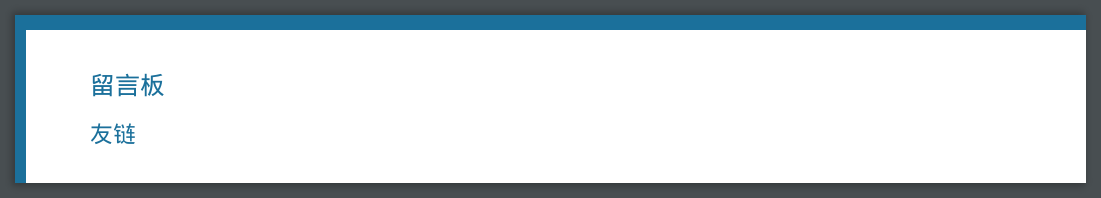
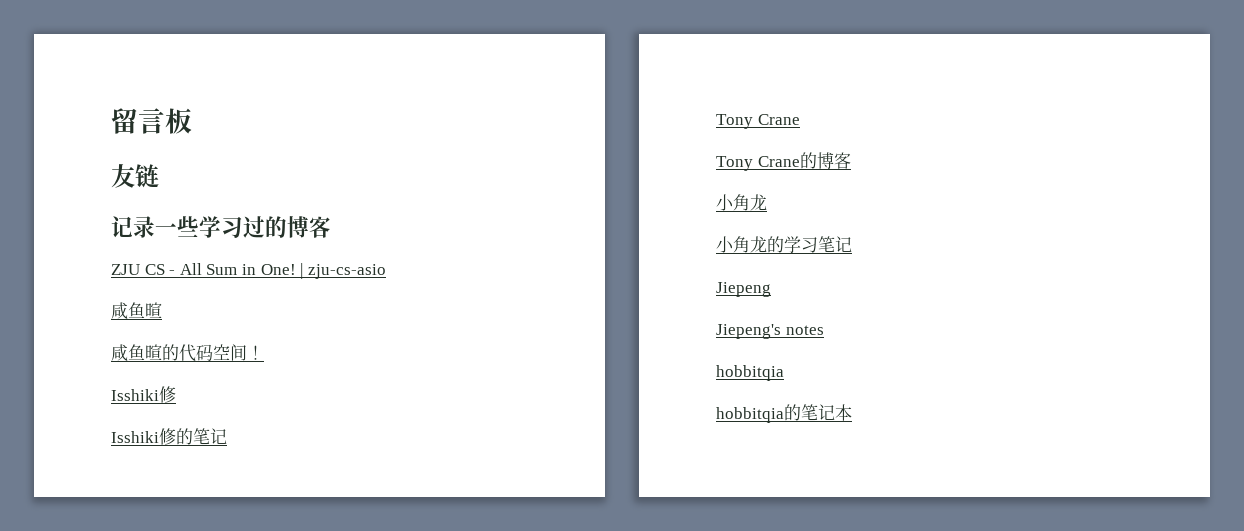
+ 记录一些学习过的博客
+ ZJU CS - All Sum in One! | zju-cs-asio
+ 咸鱼暄
+ 咸鱼暄的代码空间！
+ Isshiki修
+ Isshiki修的笔记
+ Tony Crane
+ Tony Crane的博客
+ 小角龙
+ 小角龙的学习笔记
+ Jiepeng
+ Jiepeng's notes
+ hobbitqia
+ hobbitqia的笔记本

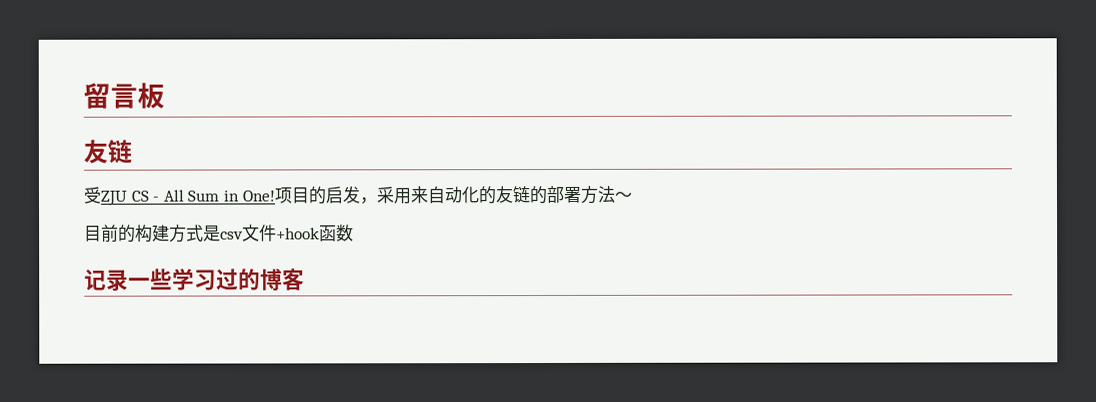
+ 受ZJU CS - All Sum in One!项目的启发，采用来自动化的友链的部署方法～
+ 目前的构建方式是csv文件+hook函数
- ZJU CS - All Sum in One! | zju-cs-asio
- 咸鱼暄
- 咸鱼暄的代码空间！
- Isshiki修
- Isshiki修的笔记
- Tony Crane
- Tony Crane的博客
- 小角龙
- 小角龙的学习笔记
- Jiepeng
- Jiepeng's notes
- hobbitqia
- hobbitqia的笔记本

